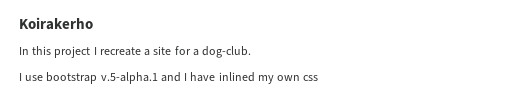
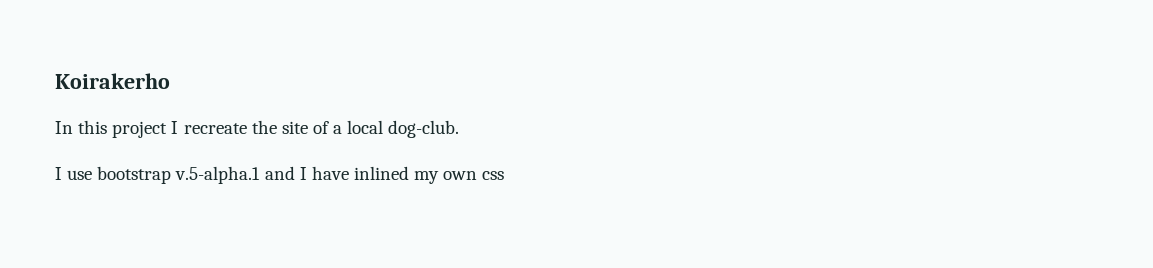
- In this project I recreate a site for a dog-club.
+ In this project I recreate the site of a local dog-club.

